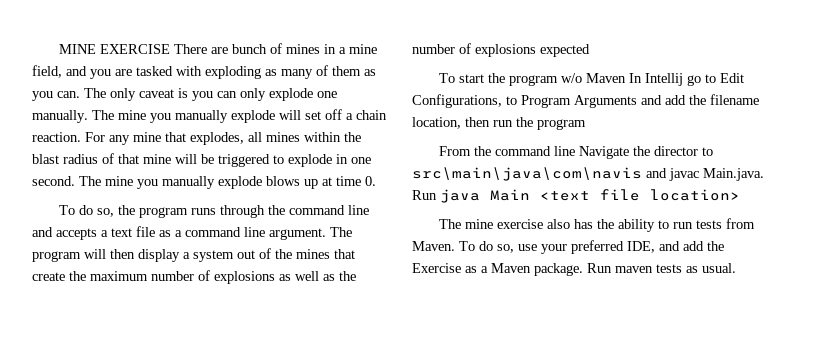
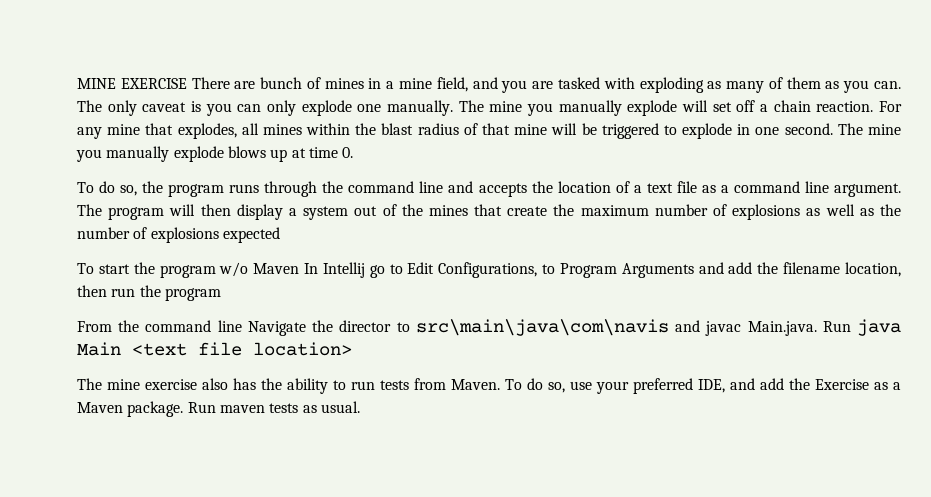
- To do so, the program runs through the command line and accepts a text file as a command line argument.
+ To do so, the program runs through the command line and accepts the location of a text file as a command line argument.

